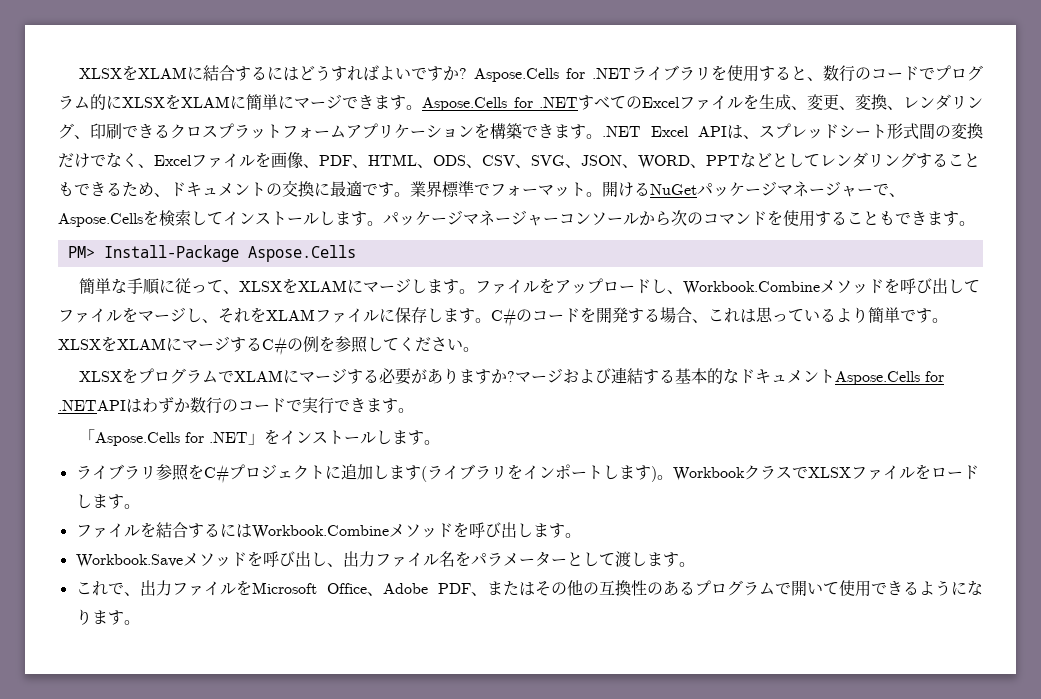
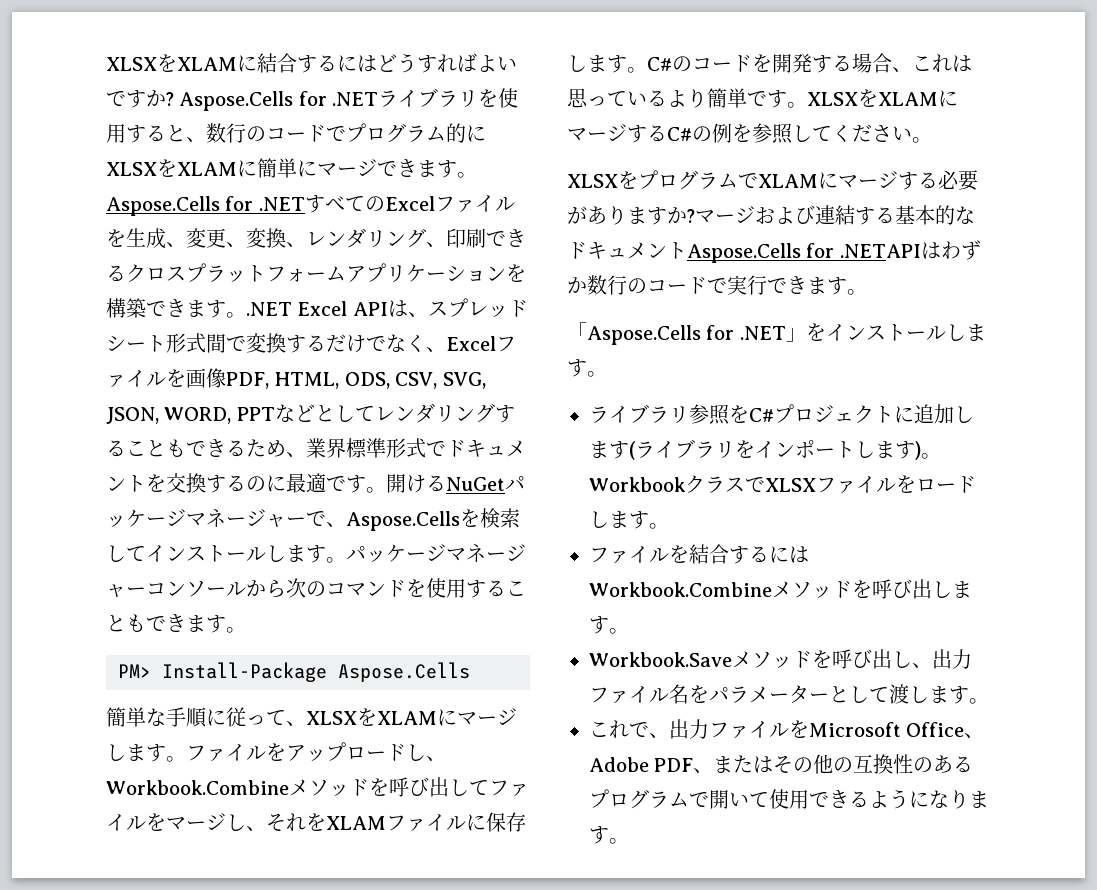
- Aspose.Cells for .NETすべてのExcelファイルを生成、変更、変換、レンダリング、印刷できるクロスプラットフォームアプリケーションを構築できます。.NET Excel APIは、スプレッドシート形式間の変換だけでなく、Excelファイルを画像、PDF、HTML、ODS、CSV、SVG、JSON、WORD、PPTなどとしてレンダリングすることもできるため、ドキュメントの交換に最適です。業界標準でフォーマット。
+ Aspose.Cells for .NETすべてのExcelファイルを生成、変更、変換、レンダリング、印刷できるクロスプラットフォームアプリケーションを構築できます。.NET Excel APIは、スプレッドシート形式間で変換するだけでなく、Excelファイルを画像PDF, HTML, ODS, CSV, SVG, JSON, WORD, PPTなどとしてレンダリングすることもできるため、業界標準形式でドキュメントを交換するのに最適です。

